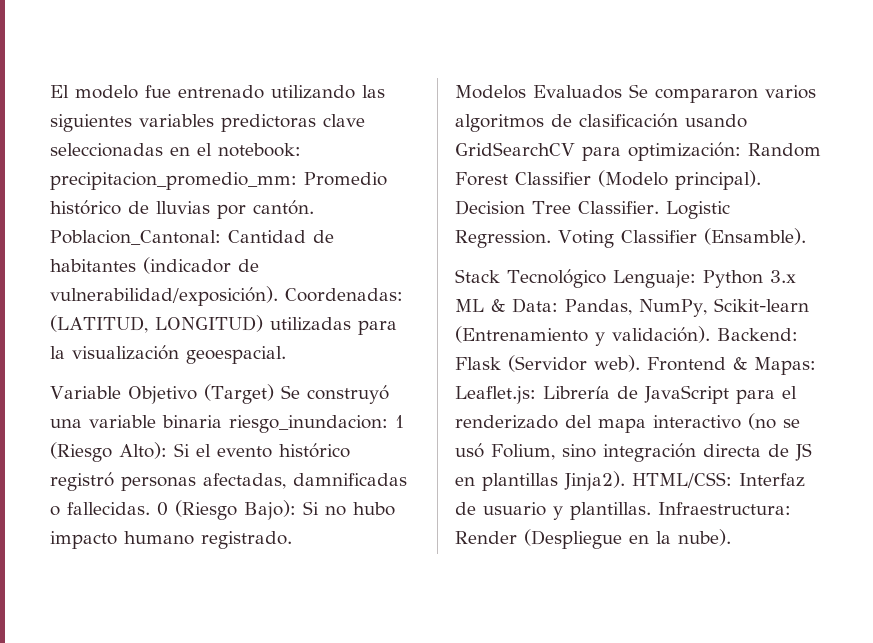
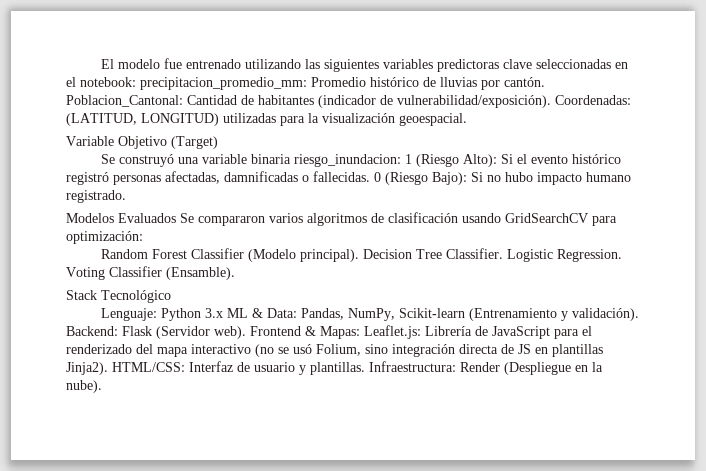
- Variable Objetivo (Target) Se construyó una variable binaria riesgo_inundacion: 1 (Riesgo Alto): Si el evento histórico registró personas afectadas, damnificadas o fallecidas.
+ Variable Objetivo (Target)
+ Se construyó una variable binaria riesgo_inundacion: 1 (Riesgo Alto): Si el evento histórico registró personas afectadas, damnificadas o fallecidas.
- Modelos Evaluados Se compararon varios algoritmos de clasificación usando GridSearchCV para optimización: Random Forest Classifier (Modelo principal).
+ Modelos Evaluados Se compararon varios algoritmos de clasificación usando GridSearchCV para optimización:
+ Random Forest Classifier (Modelo principal).
- Stack Tecnológico Lenguaje: Python 3.x ML & Data: Pandas, NumPy, Scikit-learn (Entrenamiento y validación).
+ Stack Tecnológico
+ Lenguaje: Python 3.x ML & Data: Pandas, NumPy, Scikit-learn (Entrenamiento y validación).

